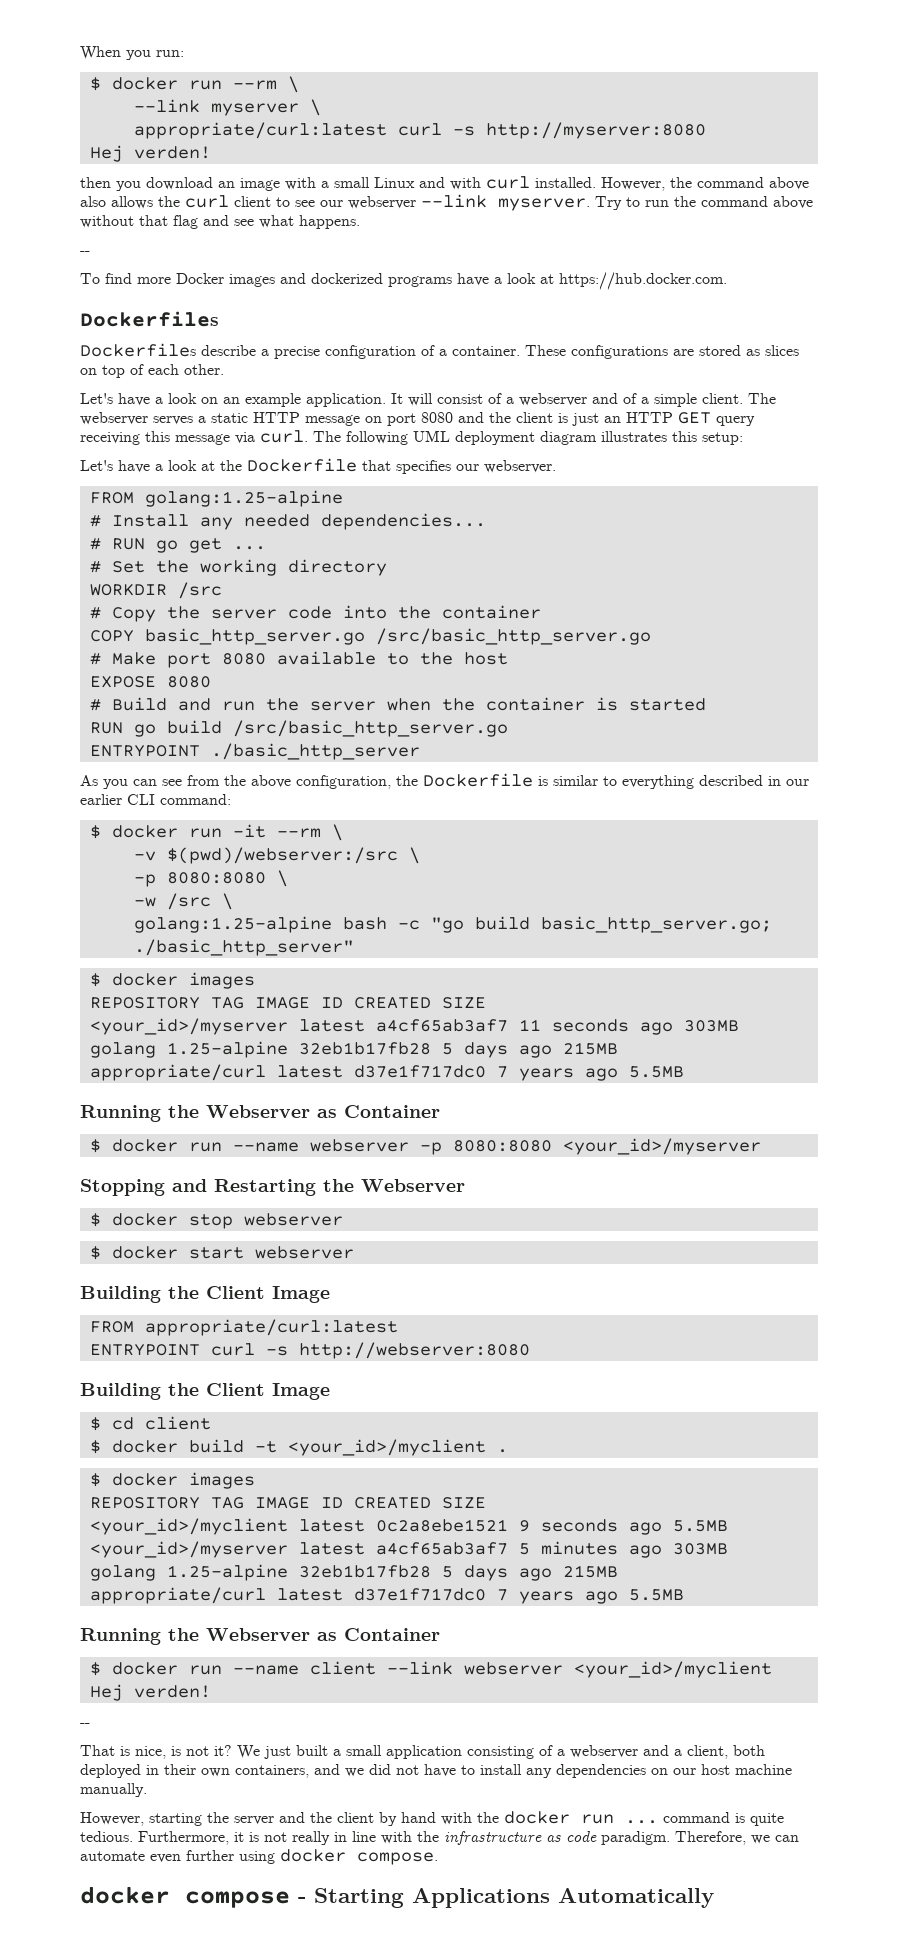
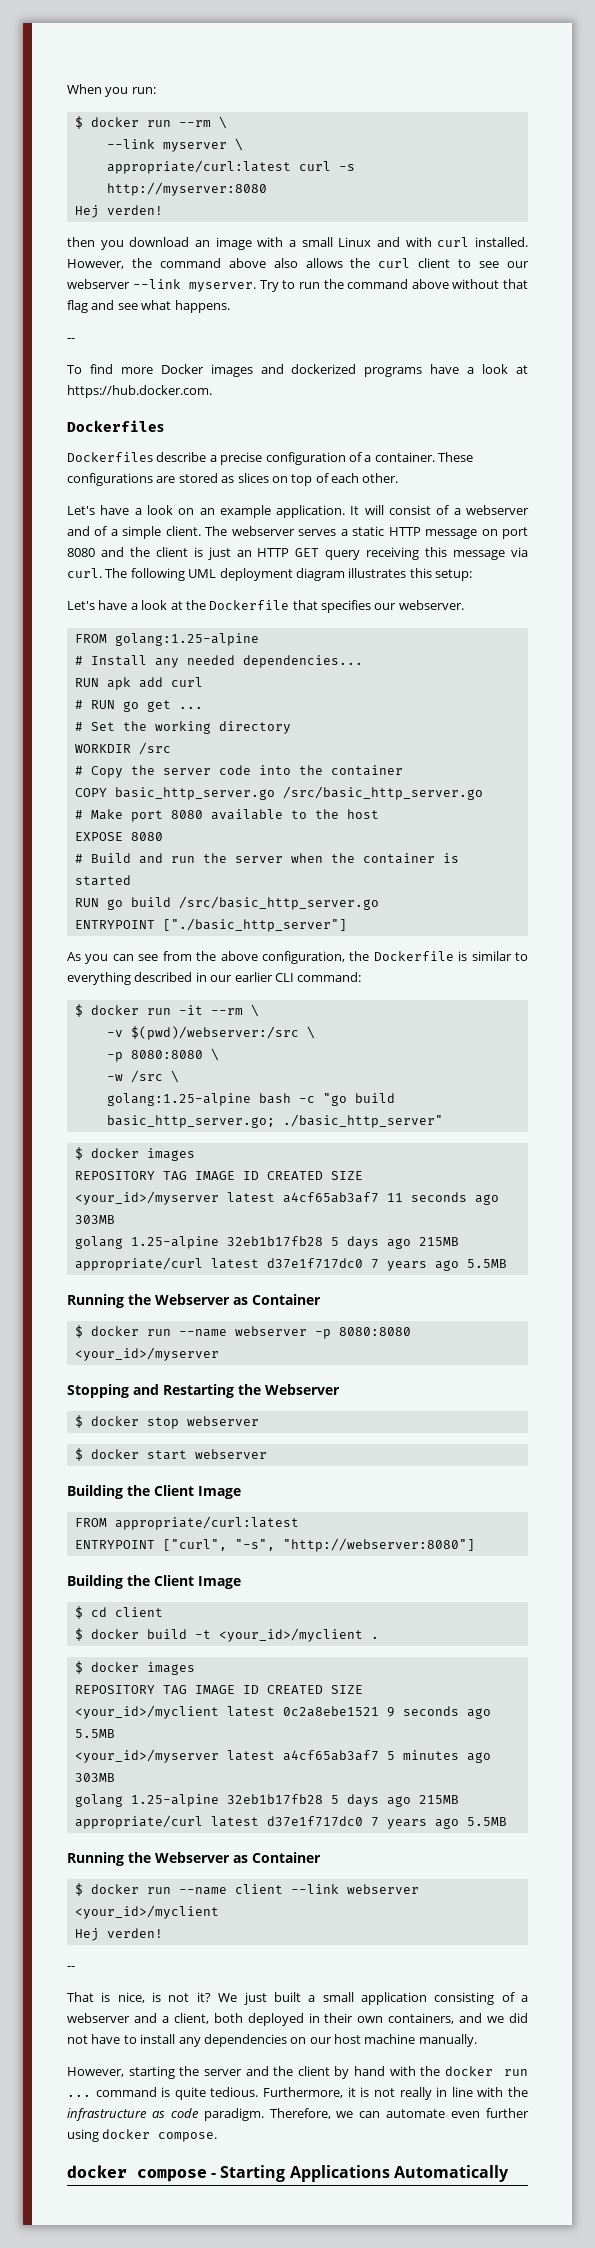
+ RUN apk add curl
- ENTRYPOINT ./basic_http_server
+ ENTRYPOINT ["./basic_http_server"]
- ENTRYPOINT curl -s http://webserver:8080
+ ENTRYPOINT ["curl", "-s", "http://webserver:8080"]

